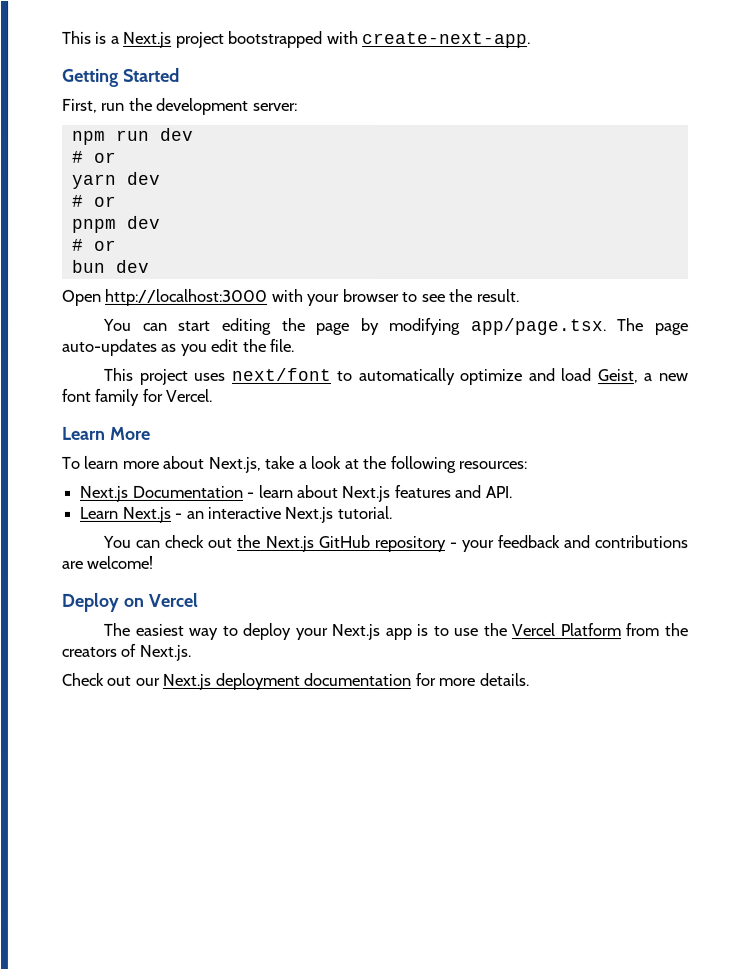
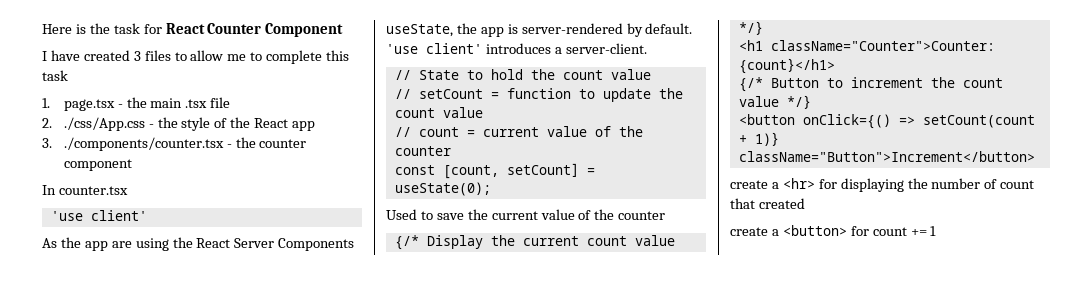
- This is a Next.js project bootstrapped with create-next-app.
- Getting Started
- First, run the development server:
- npm run dev
- # or
- yarn dev
- # or
- pnpm dev
- # or
- bun dev
- Open http://localhost:3000 with your browser to see the result.
- You can start editing the page by modifying app/page.tsx. The page auto-updates as you edit the file.
- This project uses next/font to automatically optimize and load Geist, a new font family for Vercel.
- Learn More
- To learn more about Next.js, take a look at the following resources:
- Next.js Documentation - learn about Next.js features and API.
- Learn Next.js - an interactive Next.js tutorial.
- You can check out the Next.js GitHub repository - your feedback and contributions are welcome!
- Deploy on Vercel
- The easiest way to deploy your Next.js app is to use the Vercel Platform from the creators of Next.js.
- Check out our Next.js deployment documentation for more details.
+ Here is the task for React Counter Component
+ I have created 3 files to allow me to complete this task
+ 1. page.tsx - the main .tsx file
+ 2. ./css/App.css - the style of the React app
+ 3. ./components/counter.tsx - the counter component
+ In counter.tsx
+ 'use client'
+ As the app are using the React Server Components useState, the app is server-rendered by default. 'use client' introduces a server-client.
+ // State to hold the count value
+ // setCount = function to update the count value
+ // count = current value of the counter
+ const [count, setCount] = useState(0);
+ Used to save the current value of the counter
+ {/* Display the current count value */}
+ <h1 className="Counter">Counter: {count}</h1>
+ {/* Button to increment the count value */}
+ <button onClick={() => setCount(count + 1)} className="Button">Increment</button>
+ create a <hr> for displaying the number of count that created
+ create a <button> for count += 1

